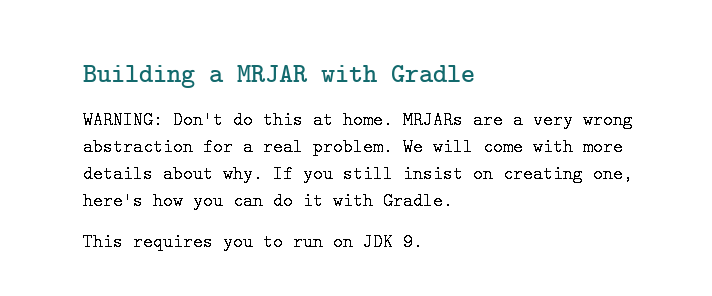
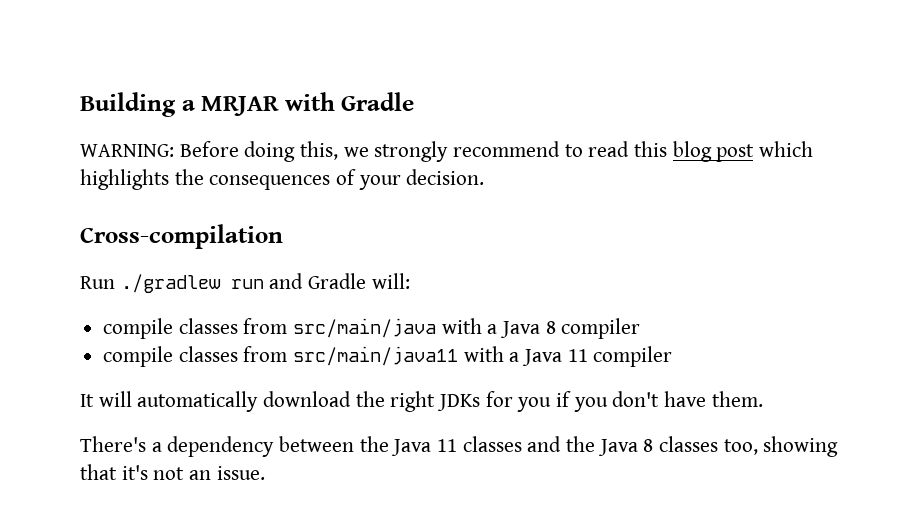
- WARNING: Don't do this at home. MRJARs are a very wrong abstraction for a real problem. We will come with more details about why. If you still insist on creating one, here's how you can do it with Gradle.
- This requires you to run on JDK 9.
+ WARNING: Before doing this, we strongly recommend to read this blog post which highlights the consequences of your decision.
+ Cross-compilation
+ Run ./gradlew run and Gradle will:
+ compile classes from src/main/java with a Java 8 compiler
+ compile classes from src/main/java11 with a Java 11 compiler
+ It will automatically download the right JDKs for you if you don't have them.
+ There's a dependency between the Java 11 classes and the Java 8 classes too, showing that it's not an issue.

